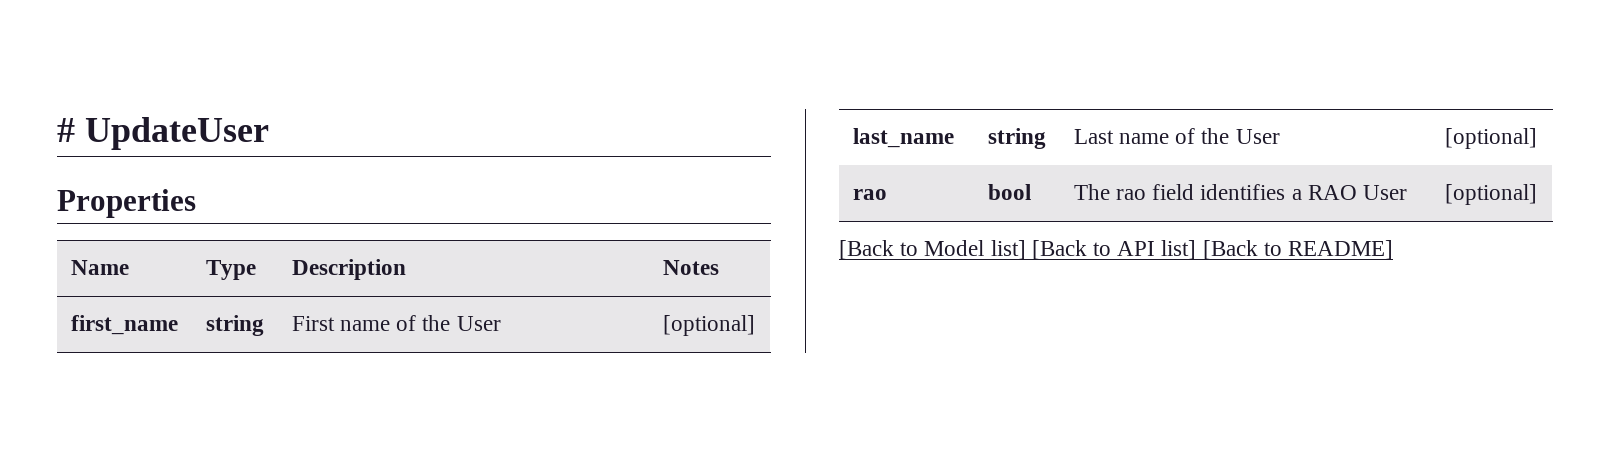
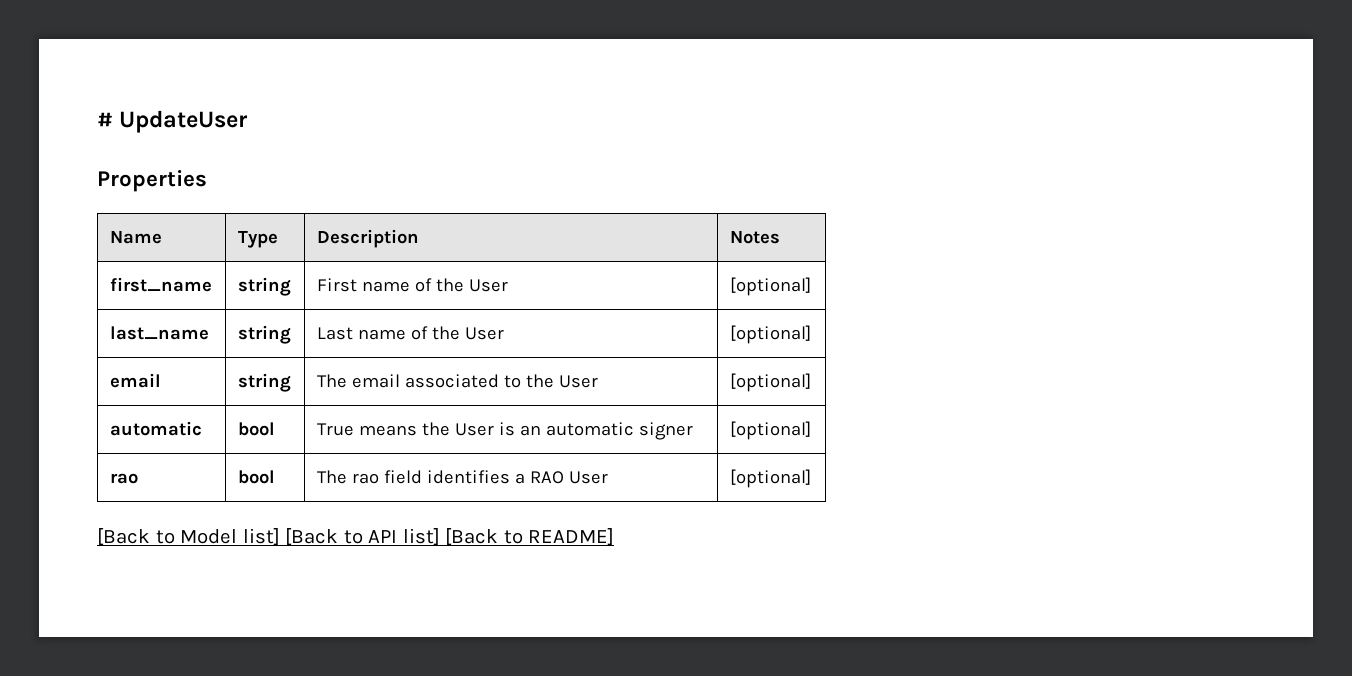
+ email | string | The email associated to the User | [optional]
+ automatic | bool | True means the User is an automatic signer | [optional]

